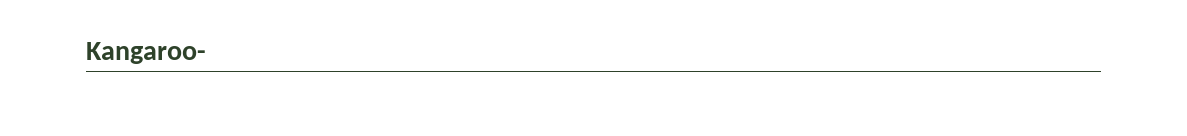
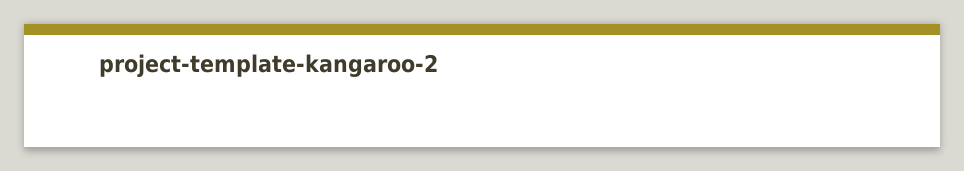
- Kangaroo-
+ project-template-kangaroo-2

